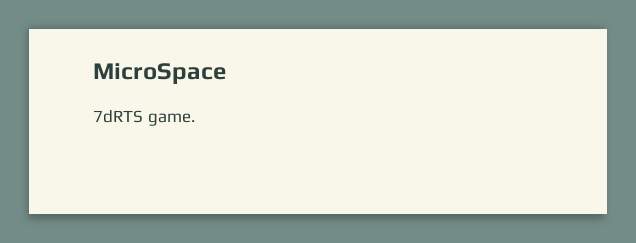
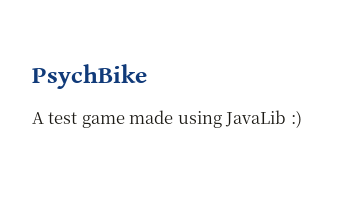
- MicroSpace
- 7dRTS game.
+ PsychBike
+ A test game made using JavaLib :)

